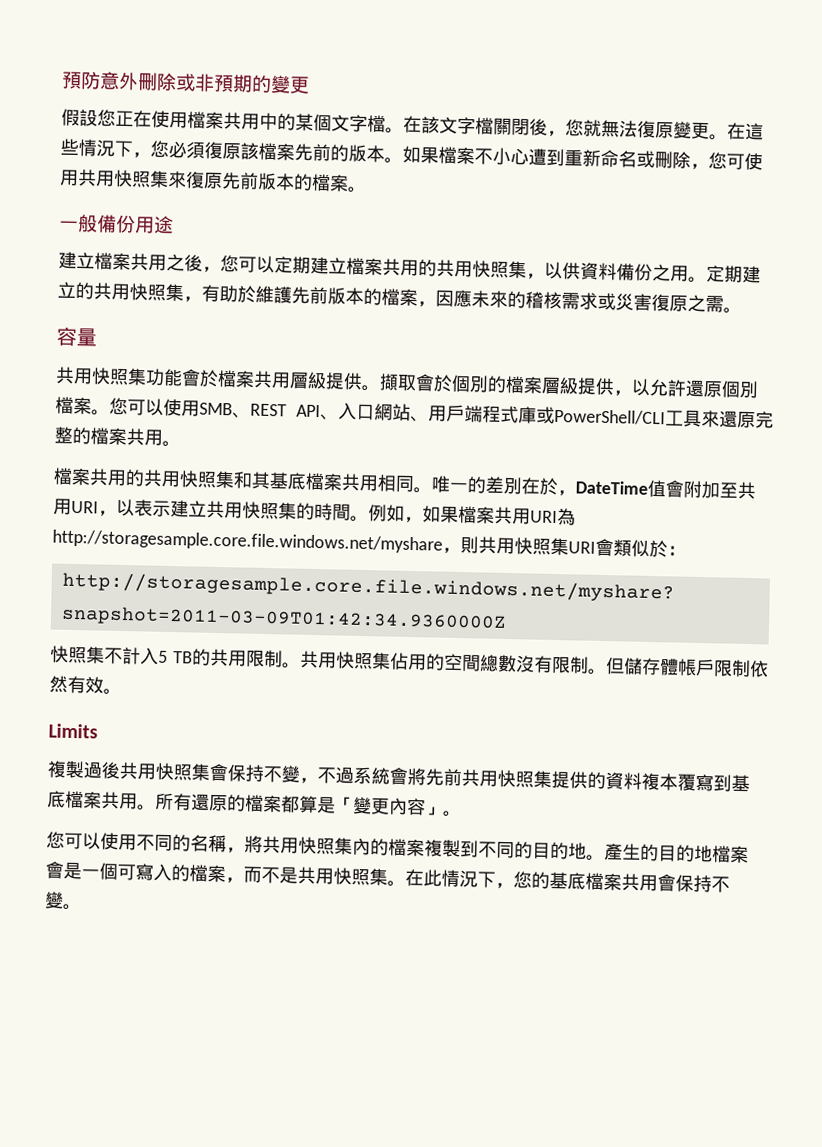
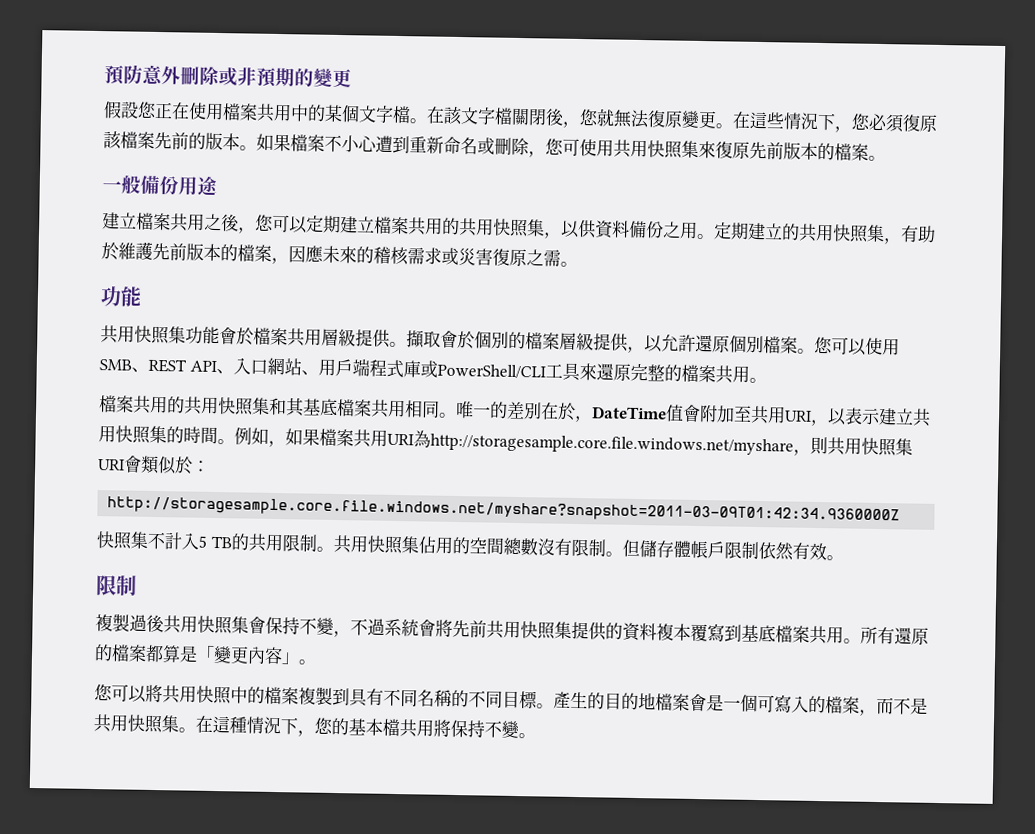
  定期建立的共用快照集，有助於維護先前版本的檔案，因應未來的稽核需求或災害復原之需。
- 容量
+ 功能
  但儲存體帳戶限制依然有效。
- Limits
+ 限制
- 您可以使用不同的名稱，將共用快照集內的檔案複製到不同的目的地。
+ 您可以將共用快照中的檔案複製到具有不同名稱的不同目標。
- 在此情況下，您的基底檔案共用會保持不變。
+ 在這種情況下，您的基本檔共用將保持不變。

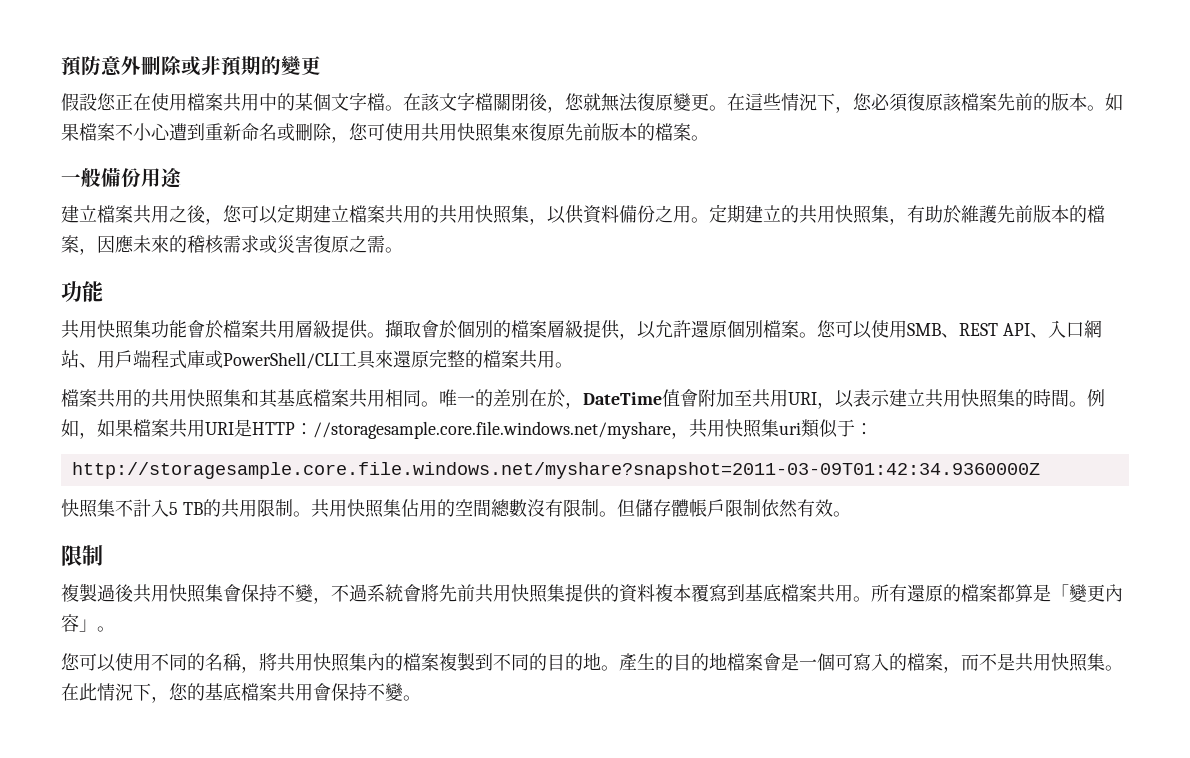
- 例如，如果檔案共用URI為http://storagesample.core.file.windows.net/myshare，則共用快照集URI會類似於：
+ 例如，如果檔案共用URI是HTTP：//storagesample.core.file.windows.net/myshare，共用快照集uri類似于：
- 您可以將共用快照中的檔案複製到具有不同名稱的不同目標。
+ 您可以使用不同的名稱，將共用快照集內的檔案複製到不同的目的地。
- 在這種情況下，您的基本檔共用將保持不變。
+ 在此情況下，您的基底檔案共用會保持不變。

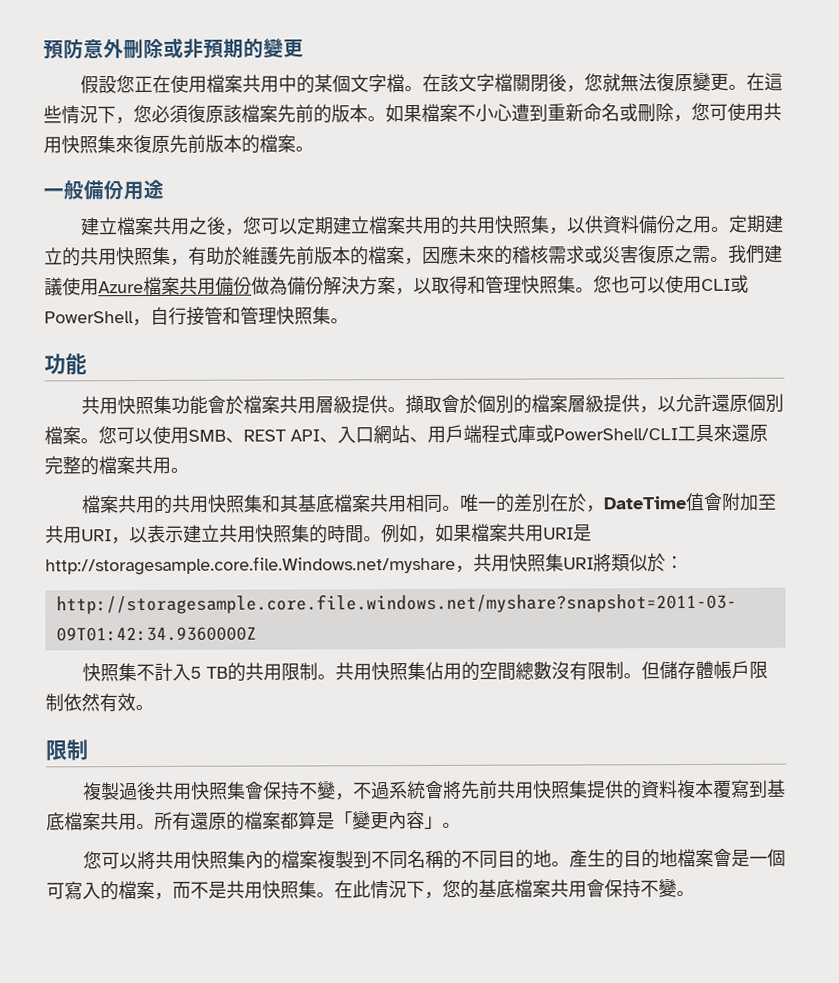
+ 我們建議使用Azure檔案共用備份做為備份解決方案，以取得和管理快照集。您也可以使用CLI或PowerShell，自行接管和管理快照集。
- 例如，如果檔案共用URI是HTTP：//storagesample.core.file.windows.net/myshare，共用快照集uri類似于：
+ 例如，如果檔案共用URI是http://storagesample.core.file.Windows.net/myshare，共用快照集URI將類似於：
- 您可以使用不同的名稱，將共用快照集內的檔案複製到不同的目的地。
+ 您可以將共用快照集內的檔案複製到不同名稱的不同目的地。

